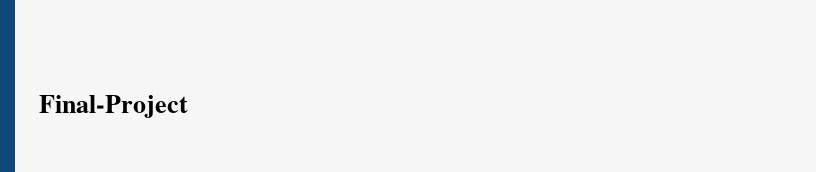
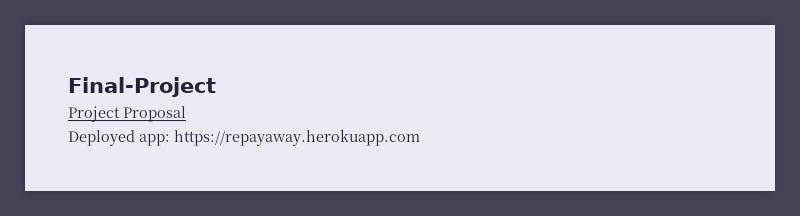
+ Project Proposal
+ Deployed app: https://repayaway.herokuapp.com

